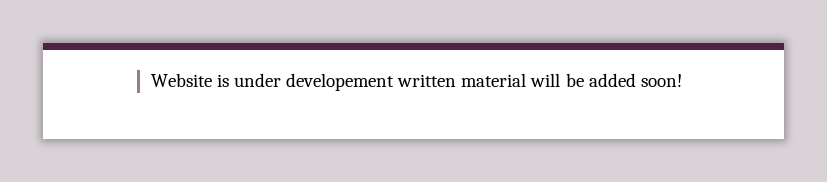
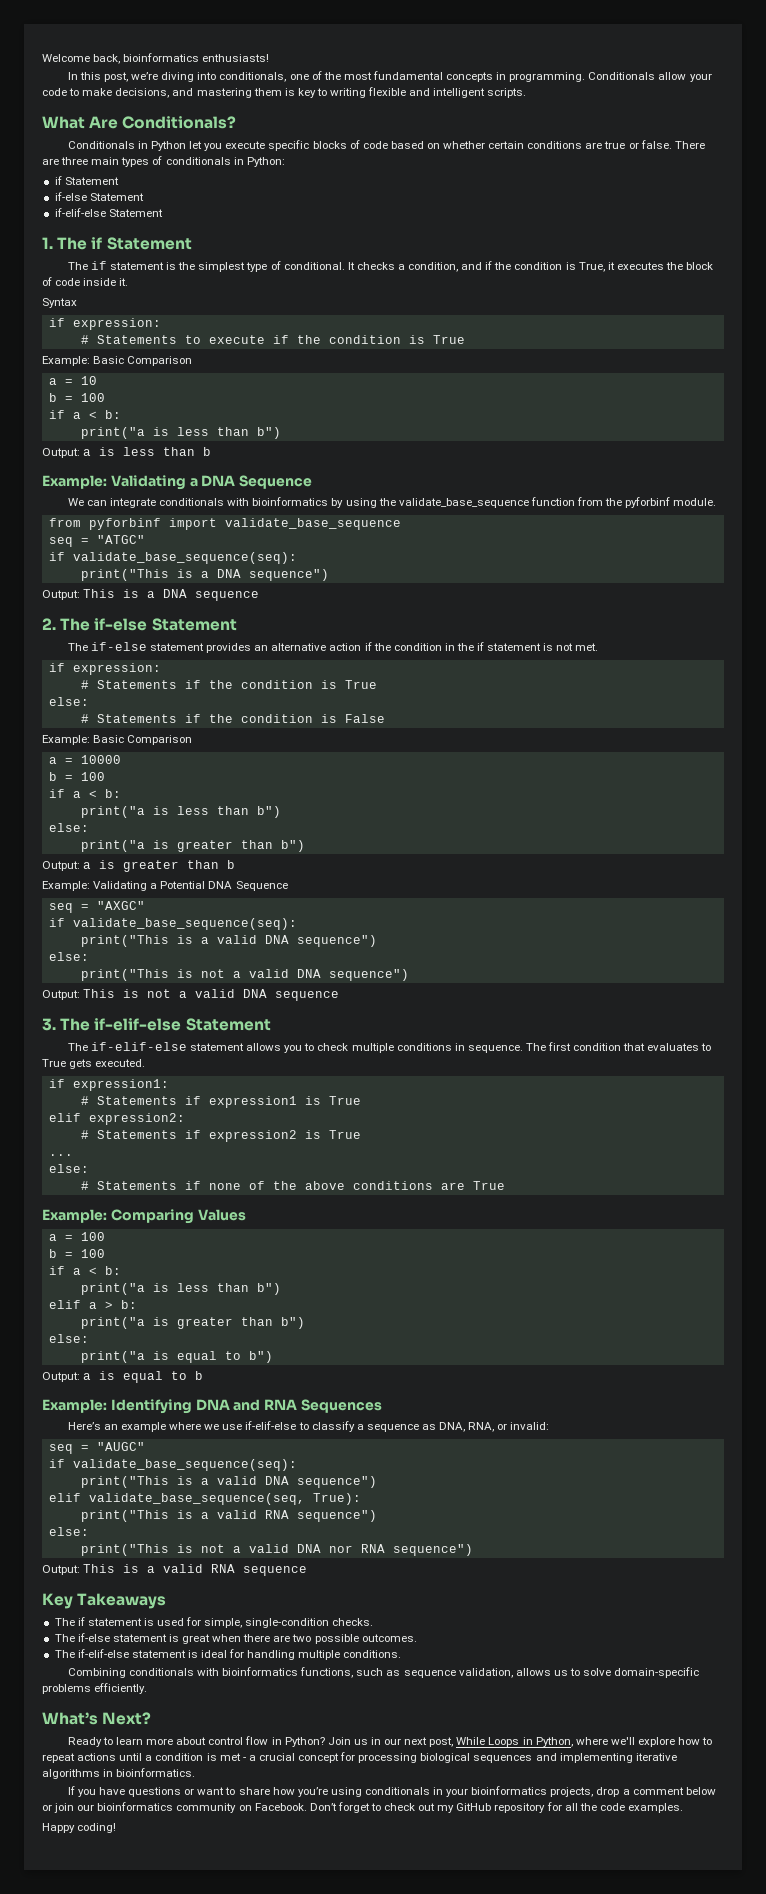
- Website is under developement written material will be added soon!
+ Welcome back, bioinformatics enthusiasts!
+ In this post, we’re diving into conditionals, one of the most fundamental concepts in programming. Conditionals allow your code to make decisions, and mastering them is key to writing flexible and intelligent scripts.
+ What Are Conditionals?
+ Conditionals in Python let you execute specific blocks of code based on whether certain conditions are true or false. There are three main types of conditionals in Python:
+ if Statement
+ if-else Statement
+ if-elif-else Statement
+ 1. The if Statement
+ The if statement is the simplest type of conditional. It checks a condition, and if the condition is True, it executes the block of code inside it.
+ Syntax
+ if expression:
+ # Statements to execute if the condition is True
+ Example: Basic Comparison
+ a = 10
+ b = 100
+ if a < b:
+ print("a is less than b")
+ Output: a is less than b
+ Example: Validating a DNA Sequence
+ We can integrate conditionals with bioinformatics by using the validate_base_sequence function from the pyforbinf module.
+ from pyforbinf import validate_base_sequence
+ seq = "ATGC"
+ if validate_base_sequence(seq):
+ print("This is a DNA sequence")
+ Output: This is a DNA sequence
+ 2. The if-else Statement
+ The if-else statement provides an alternative action if the condition in the if statement is not met.
+ if expression:
+ # Statements if the condition is True
+ else:
+ # Statements if the condition is False
+ Example: Basic Comparison
+ a = 10000
+ b = 100
+ if a < b:
+ print("a is less than b")
+ else:
+ print("a is greater than b")
+ Output: a is greater than b
+ Example: Validating a Potential DNA Sequence
+ seq = "AXGC"
+ if validate_base_sequence(seq):
+ print("This is a valid DNA sequence")
+ else:
+ print("This is not a valid DNA sequence")
+ Output: This is not a valid DNA sequence
+ 3. The if-elif-else Statement
+ The if-elif-else statement allows you to check multiple conditions in sequence. The first condition that evaluates to True gets executed.
+ if expression1:
+ # Statements if expression1 is True
+ elif expression2:
+ # Statements if expression2 is True
+ ...
+ else:
+ # Statements if none of the above conditions are True
+ Example: Comparing Values
+ a = 100
+ b = 100
+ if a < b:
+ print("a is less than b")
+ elif a > b:
+ print("a is greater than b")
+ else:
+ print("a is equal to b")
+ Output: a is equal to b
+ Example: Identifying DNA and RNA Sequences
+ Here’s an example where we use if-elif-else to classify a sequence as DNA, RNA, or invalid:
+ seq = "AUGC"
+ if validate_base_sequence(seq):
+ print("This is a valid DNA sequence")
+ elif validate_base_sequence(seq, True):
+ print("This is a valid RNA sequence")
+ else:
+ print("This is not a valid DNA nor RNA sequence")
+ Output: This is a valid RNA sequence
+ Key Takeaways
+ The if statement is used for simple, single-condition checks.
+ The if-else statement is great when there are two possible outcomes.
+ The if-elif-else statement is ideal for handling multiple conditions.
+ Combining conditionals with bioinformatics functions, such as sequence validation, allows us to solve domain-specific problems efficiently.
+ What’s Next?
+ Ready to learn more about control flow in Python? Join us in our next post, While Loops in Python, where we'll explore how to repeat actions until a condition is met - a crucial concept for processing biological sequences and implementing iterative algorithms in bioinformatics.
+ If you have questions or want to share how you’re using conditionals in your bioinformatics projects, drop a comment below or join our bioinformatics community on Facebook. Don’t forget to check out my GitHub repository for all the code examples.
+ Happy coding!

